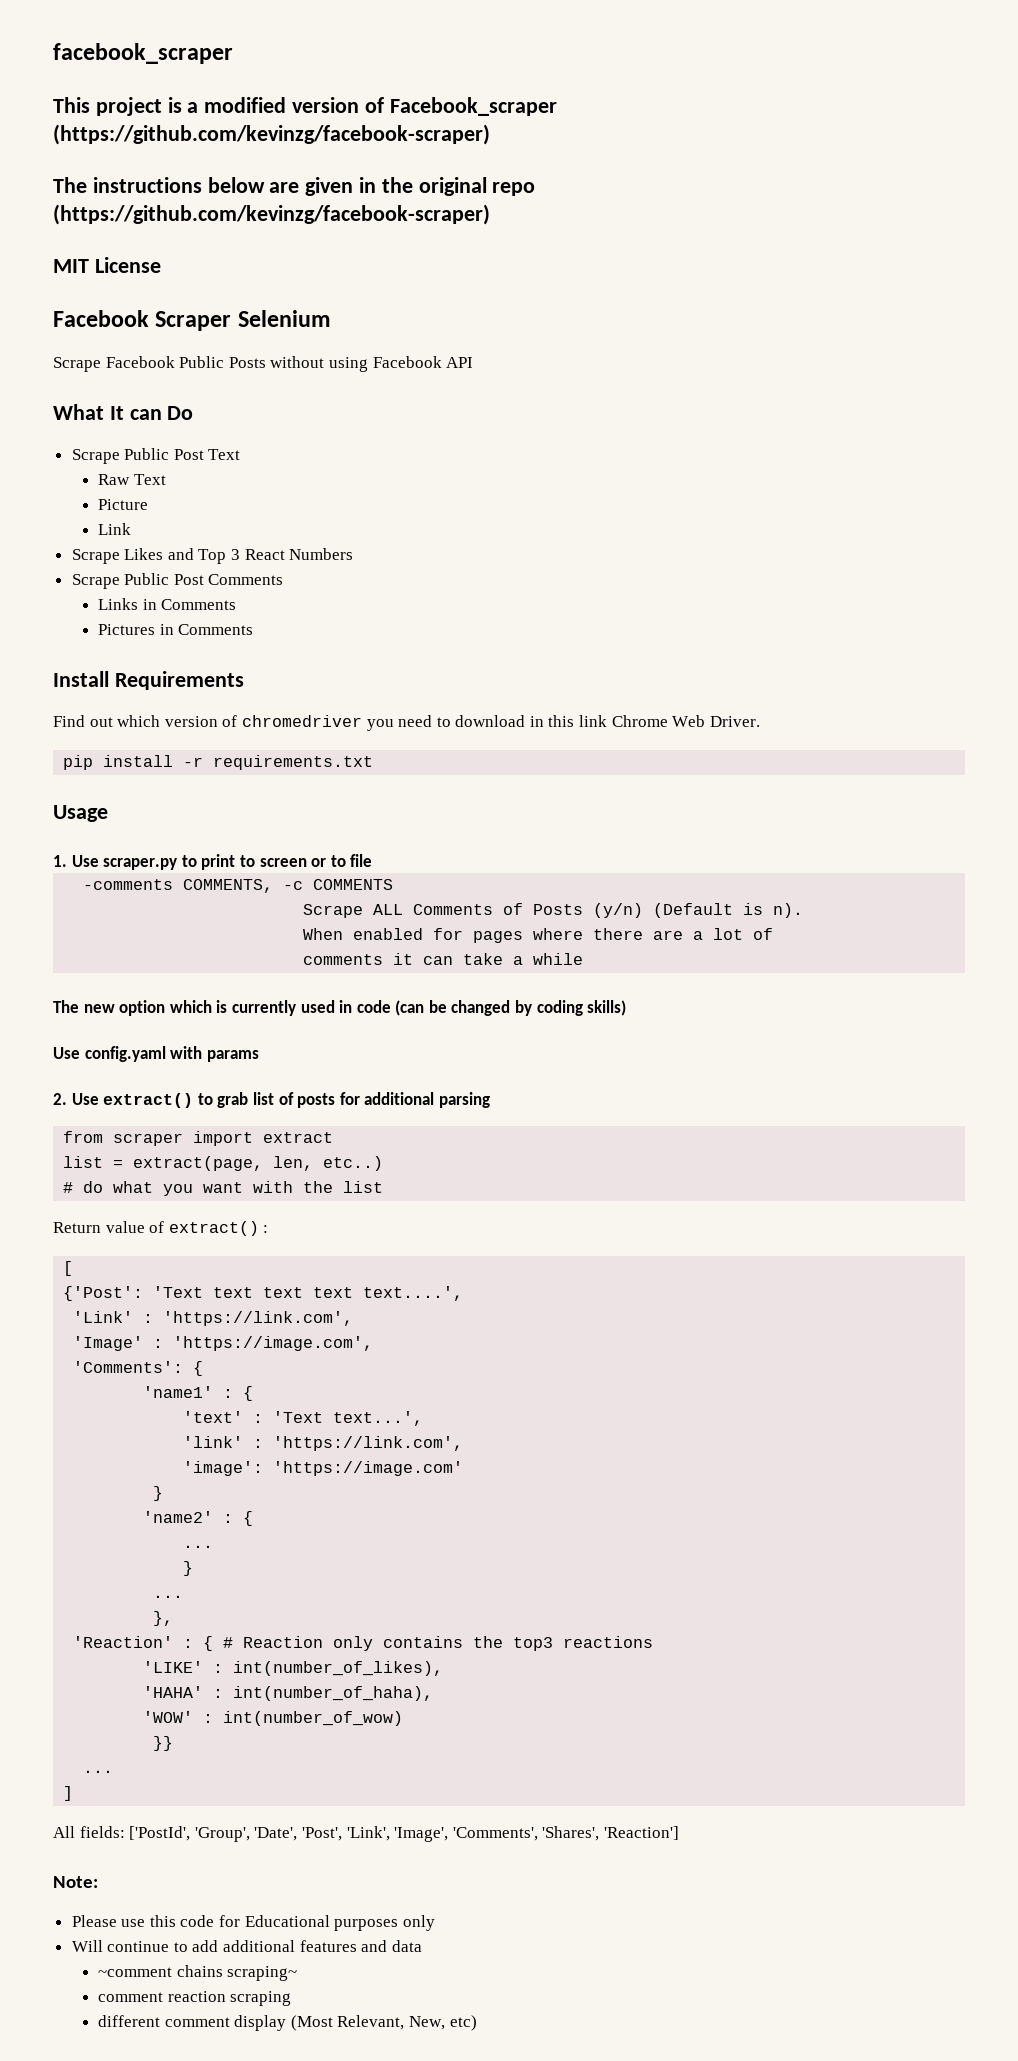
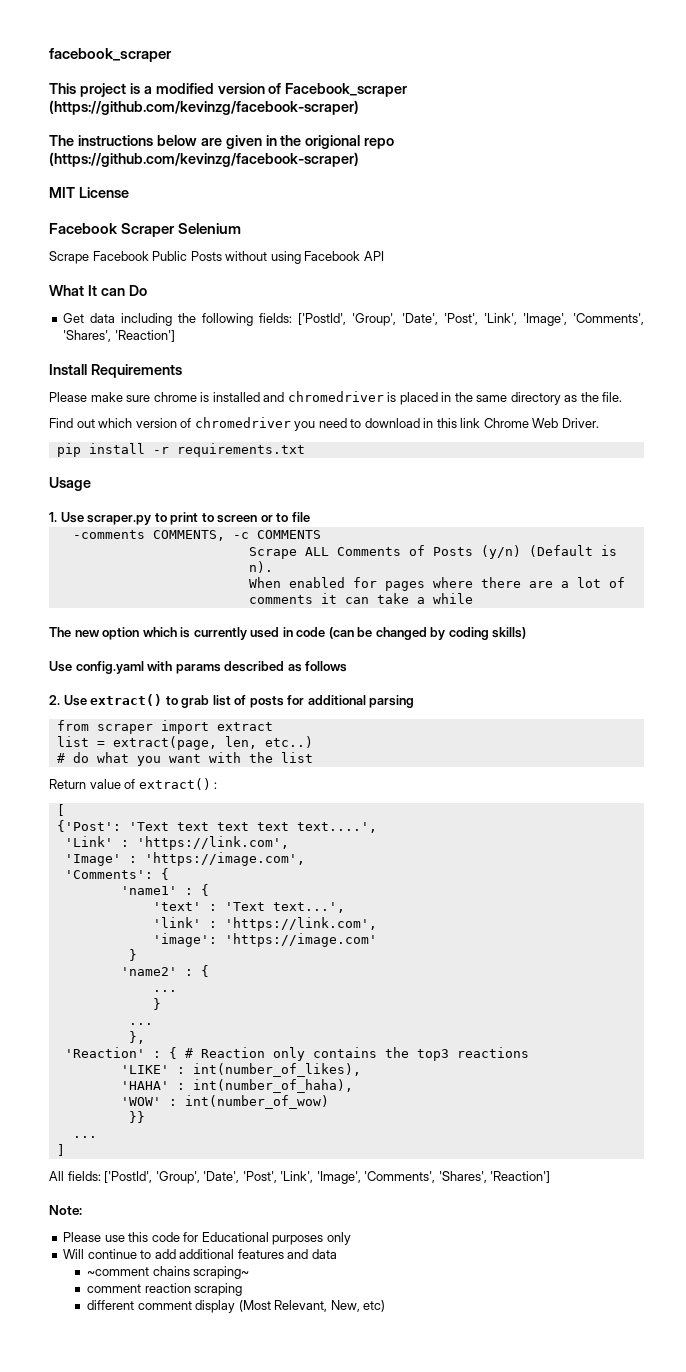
- The instructions below are given in the original repo (https://github.com/kevinzg/facebook-scraper)
+ The instructions below are given in the origional repo (https://github.com/kevinzg/facebook-scraper)
- Scrape Public Post Text
- Raw Text
- Picture
- Link
- Scrape Likes and Top 3 React Numbers
- Scrape Public Post Comments
- Links in Comments
- Pictures in Comments
+ Get data including the following fields: ['PostId', 'Group', 'Date', 'Post', 'Link', 'Image', 'Comments', 'Shares', 'Reaction']
  Install Requirements
+ Please make sure chrome is installed and chromedriver is placed in the same directory as the file.
- Use config.yaml with params
+ Use config.yaml with params described as follows

